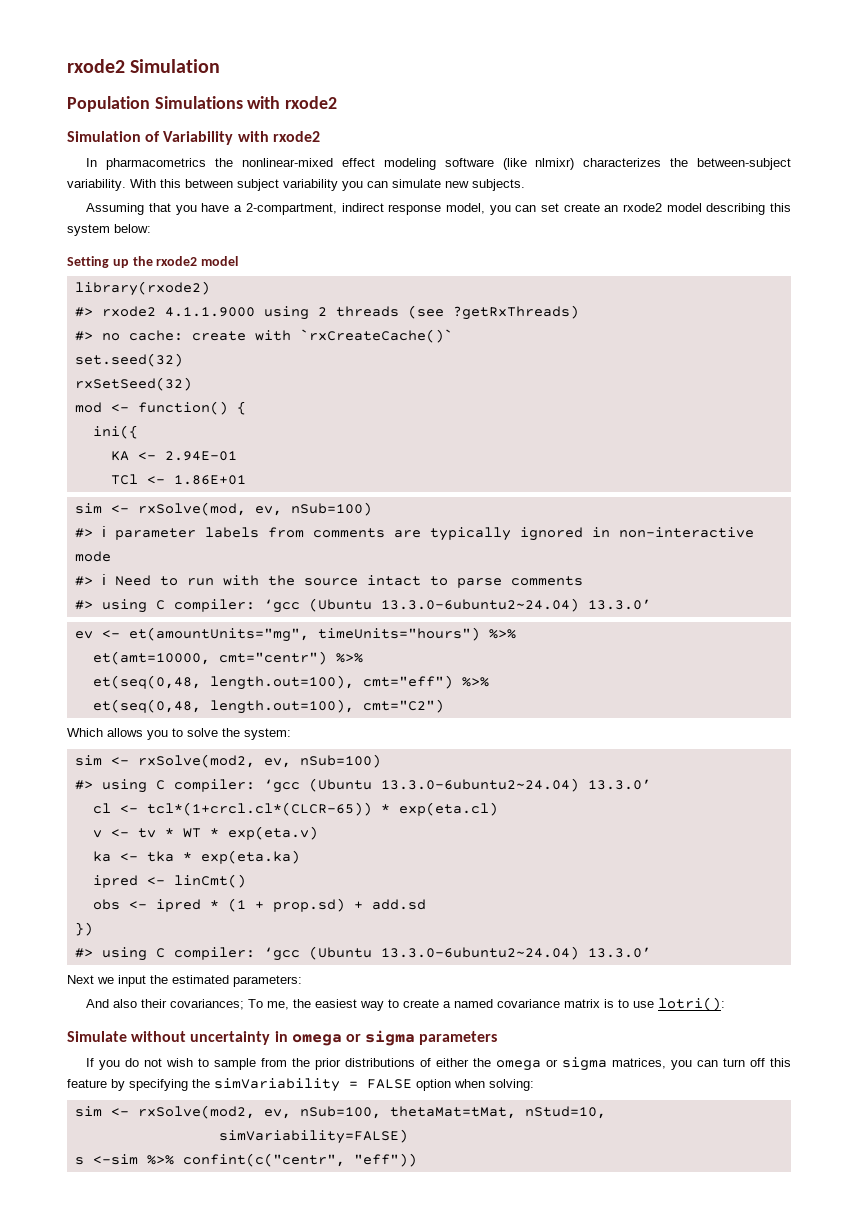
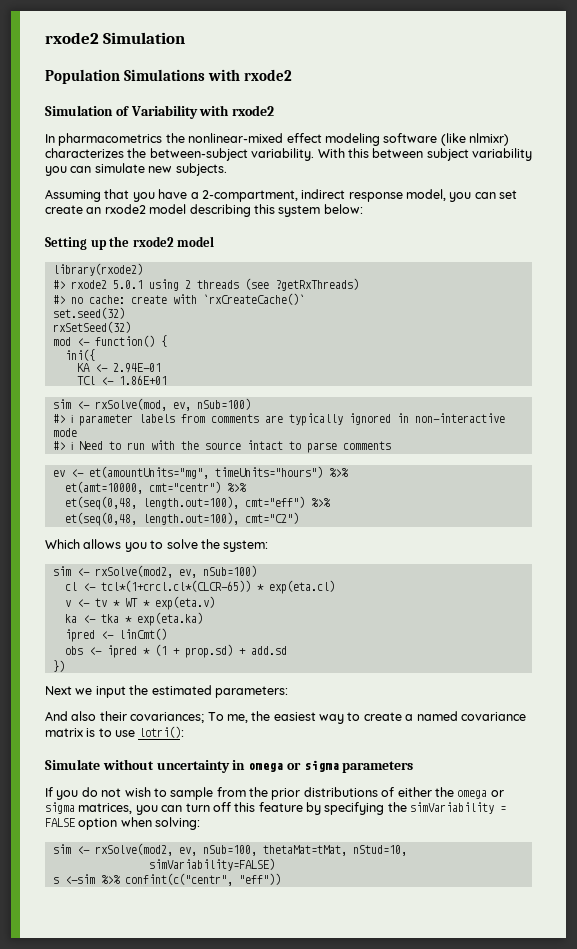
- #> rxode2 4.1.1.9000 using 2 threads (see ?getRxThreads)
+ #> rxode2 5.0.1 using 2 threads (see ?getRxThreads)
  #> ℹ Need to run with the source intact to parse comments
- #> using C compiler: ‘gcc (Ubuntu 13.3.0-6ubuntu2~24.04) 13.3.0’
  sim <- rxSolve(mod2, ev, nSub=100)
- #> using C compiler: ‘gcc (Ubuntu 13.3.0-6ubuntu2~24.04) 13.3.0’
  })
- #> using C compiler: ‘gcc (Ubuntu 13.3.0-6ubuntu2~24.04) 13.3.0’

